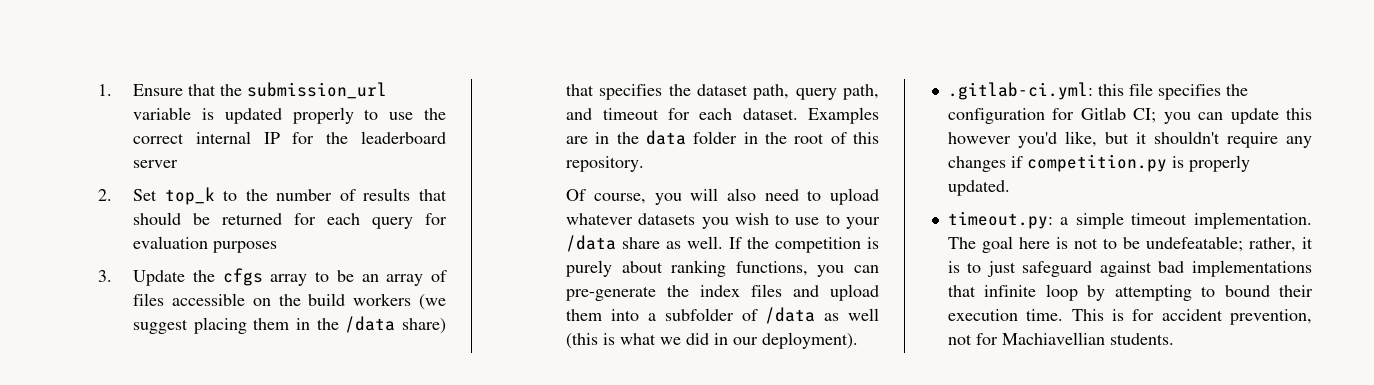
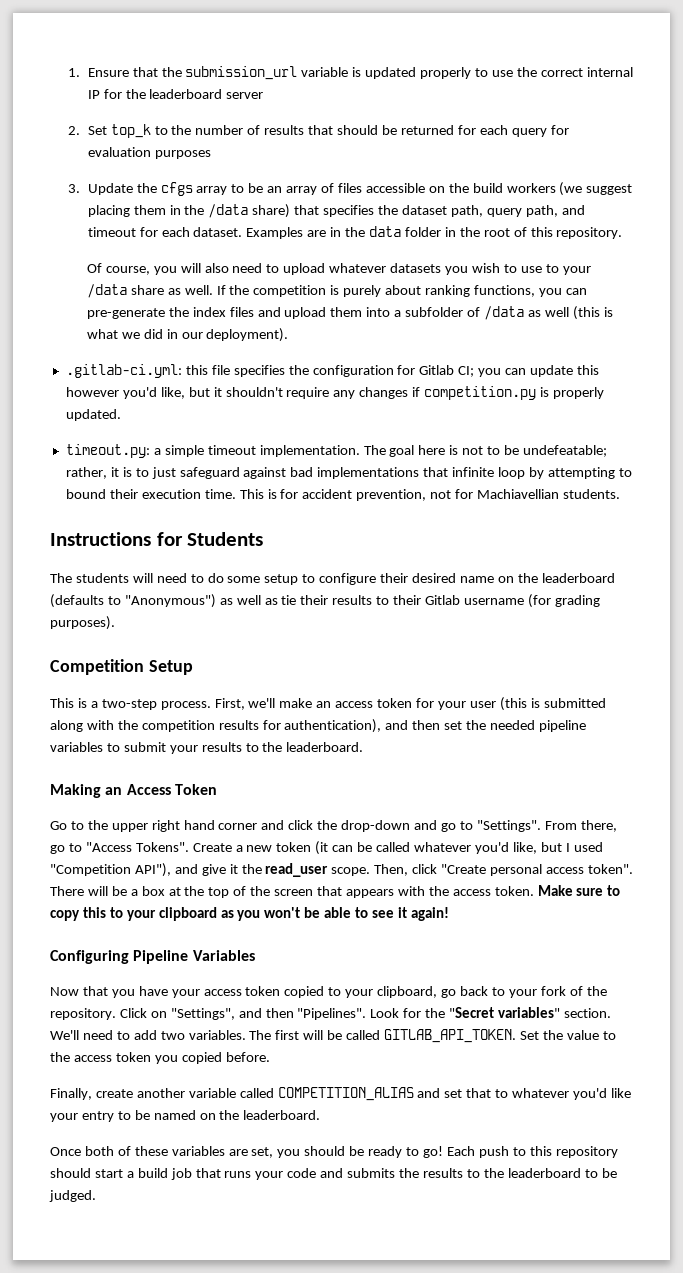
+ Instructions for Students
+ The students will need to do some setup to configure their desired name on the leaderboard (defaults to "Anonymous") as well as tie their results to their Gitlab username (for grading purposes).
+ Competition Setup
+ This is a two-step process. First, we'll make an access token for your user (this is submitted along with the competition results for authentication), and then set the needed pipeline variables to submit your results to the leaderboard.
+ Making an Access Token
+ Go to the upper right hand corner and click the drop-down and go to "Settings". From there, go to "Access Tokens". Create a new token (it can be called whatever you'd like, but I used "Competition API"), and give it the read_user scope. Then, click "Create personal access token". There will be a box at the top of the screen that appears with the access token. Make sure to copy this to your clipboard as you won't be able to see it again!
+ Configuring Pipeline Variables
+ Now that you have your access token copied to your clipboard, go back to your fork of the repository. Click on "Settings", and then "Pipelines". Look for the "Secret variables" section. We'll need to add two variables. The first will be called GITLAB_API_TOKEN. Set the value to the access token you copied before.
+ Finally, create another variable called COMPETITION_ALIAS and set that to whatever you'd like your entry to be named on the leaderboard.
+ Once both of these variables are set, you should be ready to go! Each push to this repository should start a build job that runs your code and submits the results to the leaderboard to be judged.

